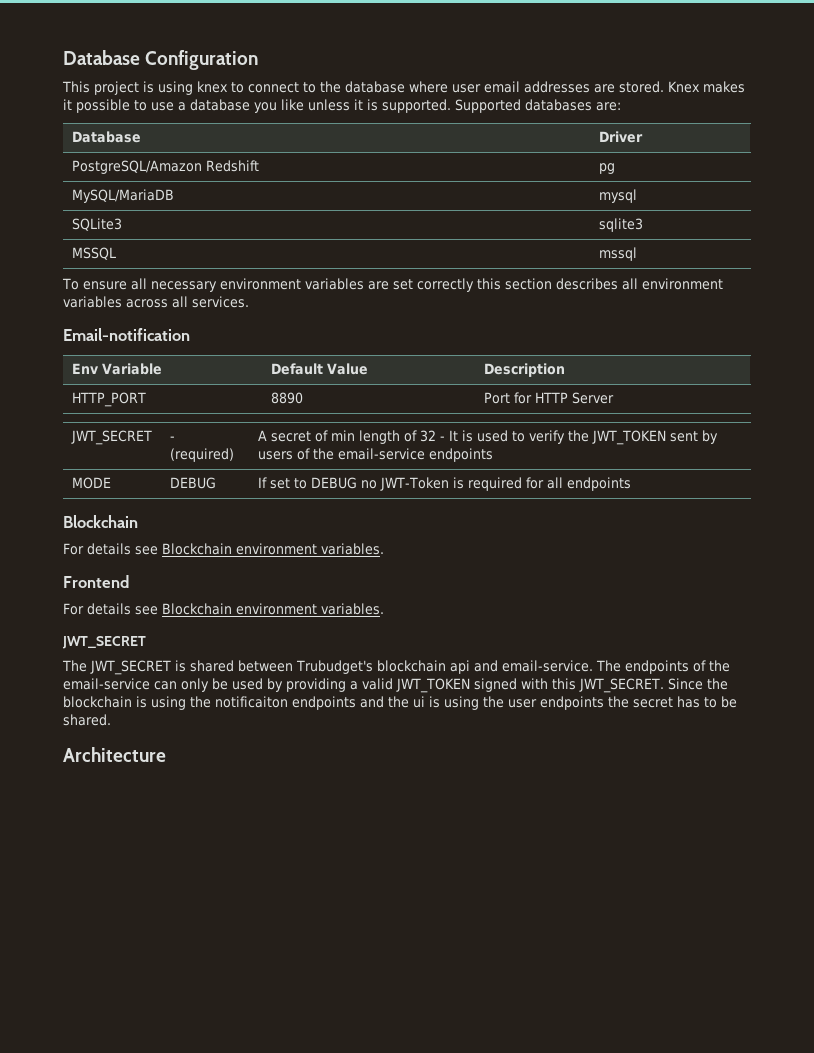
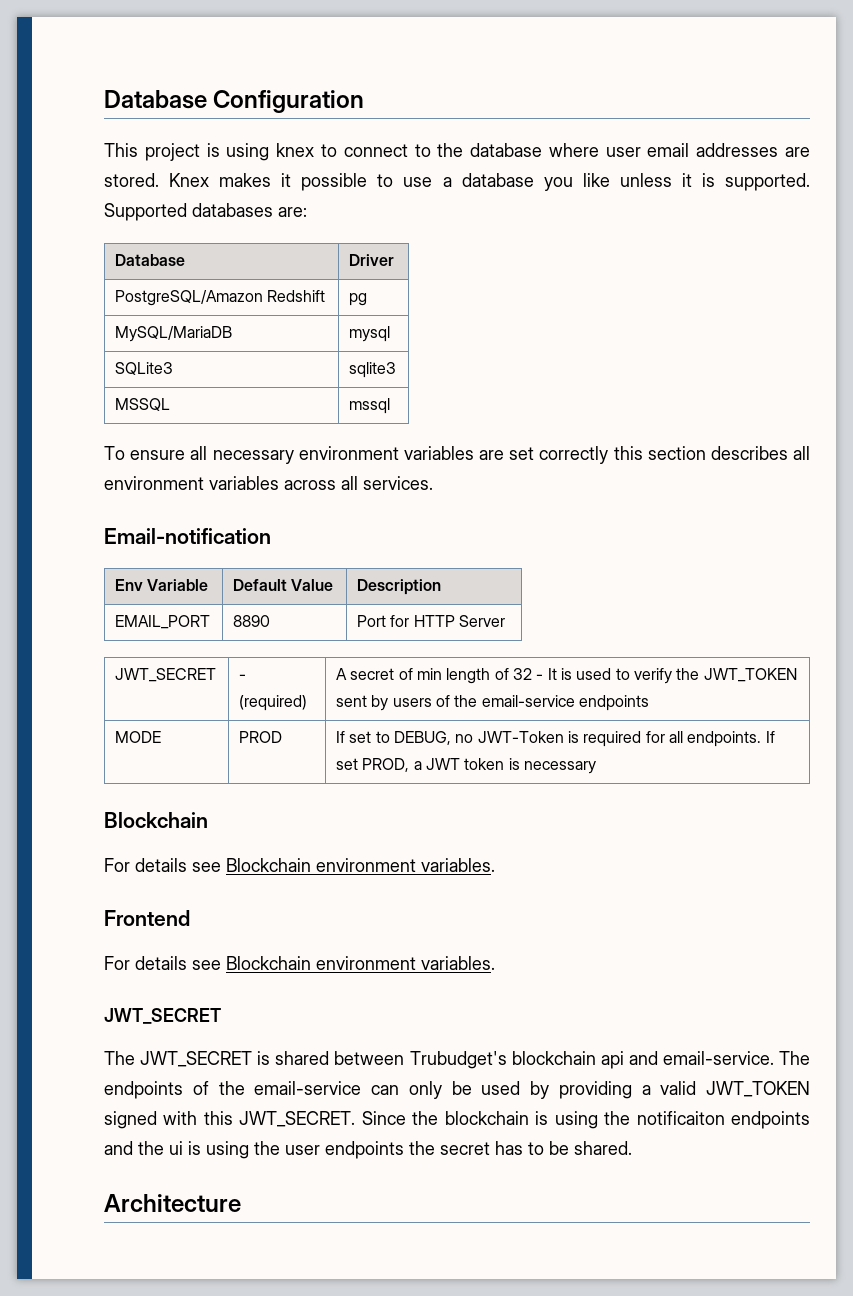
- HTTP_PORT | 8890 | Port for HTTP Server
+ EMAIL_PORT | 8890 | Port for HTTP Server
- MODE | DEBUG | If set to DEBUG no JWT-Token is required for all endpoints
+ MODE | PROD | If set to DEBUG, no JWT-Token is required for all endpoints. If set PROD, a JWT token is necessary

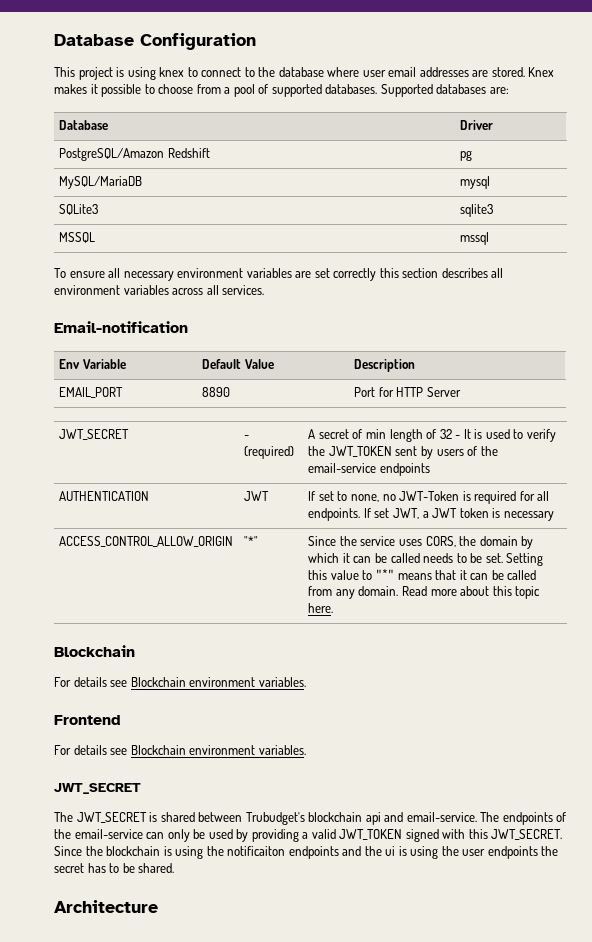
- Knex makes it possible to use a database you like unless it is supported.
+ Knex makes it possible to choose from a pool of supported databases.
- MODE | PROD | If set to DEBUG, no JWT-Token is required for all endpoints. If set PROD, a JWT token is necessary
+ AUTHENTICATION | JWT | If set to none, no JWT-Token is required for all endpoints. If set JWT, a JWT token is necessary
+ ACCESS_CONTROL_ALLOW_ORIGIN | "*" | Since the service uses CORS, the domain by which it can be called needs to be set. Setting this value to "*" means that it can be called from any domain. Read more about this topic here.

